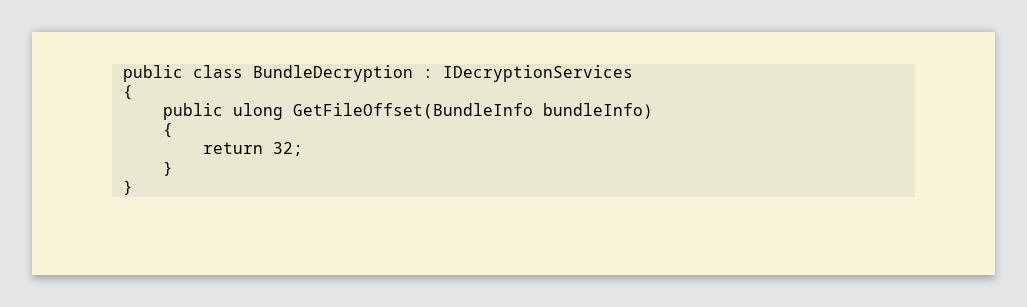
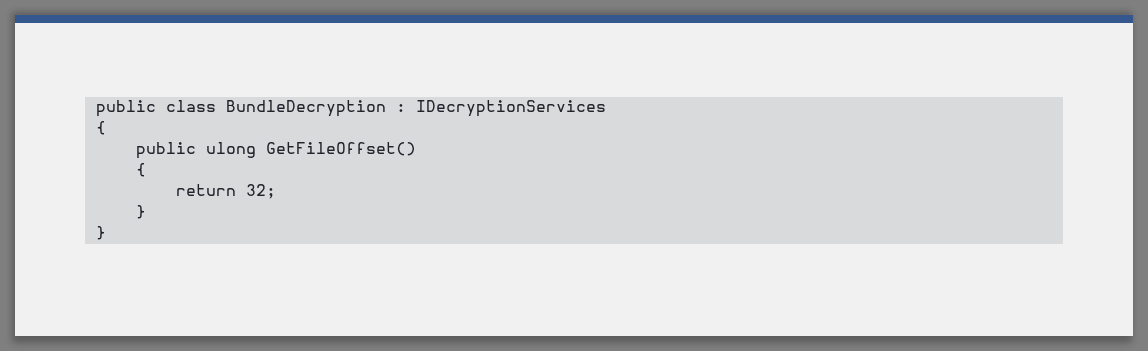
- public ulong GetFileOffset(BundleInfo bundleInfo)
+ public ulong GetFileOffset()

